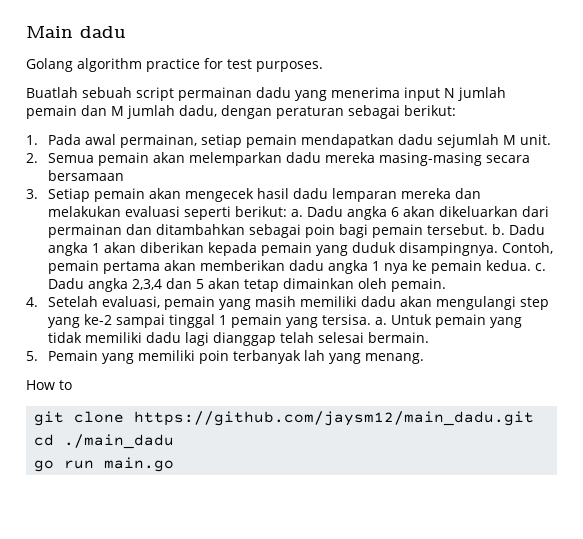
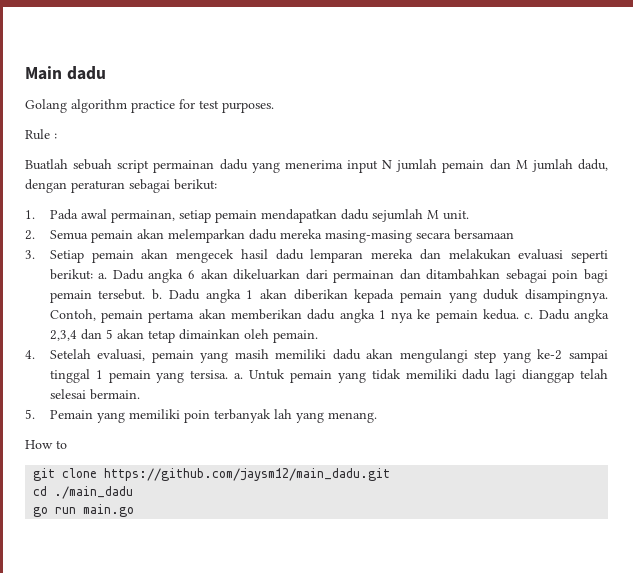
+ Rule :

